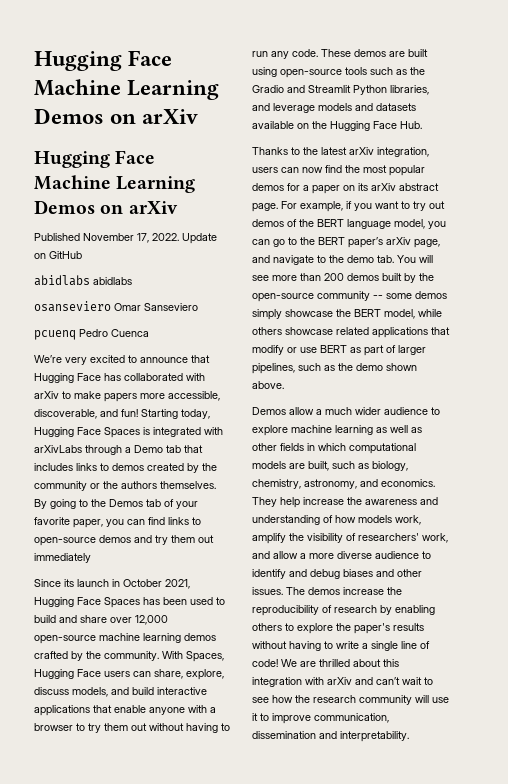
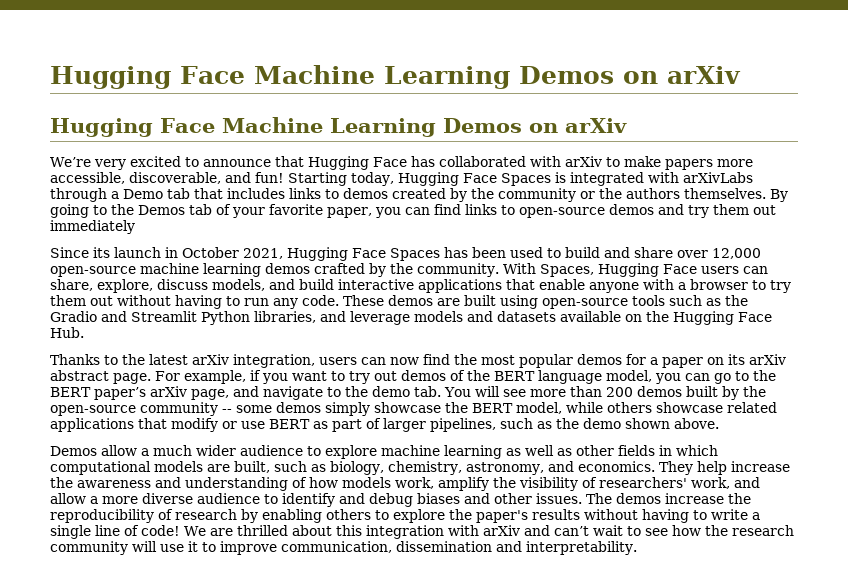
- Published November 17, 2022. Update on GitHub
- abidlabs abidlabs
- osanseviero Omar Sanseviero
- pcuenq Pedro Cuenca

